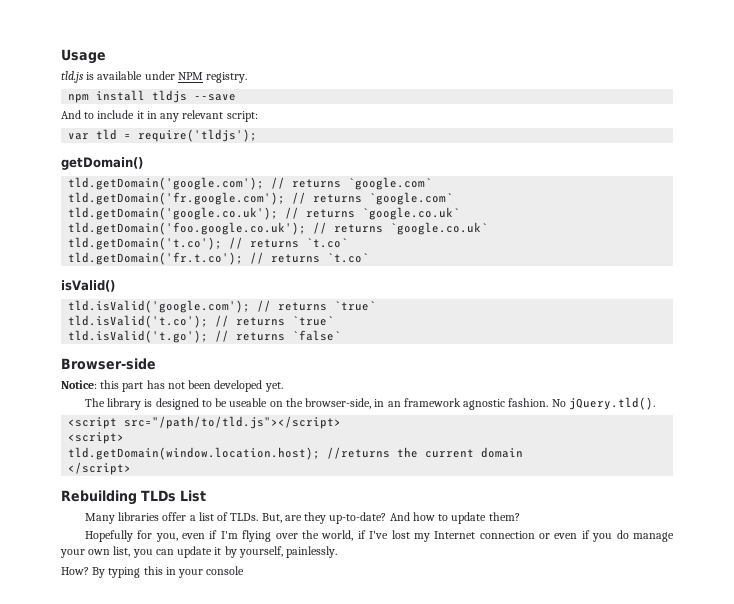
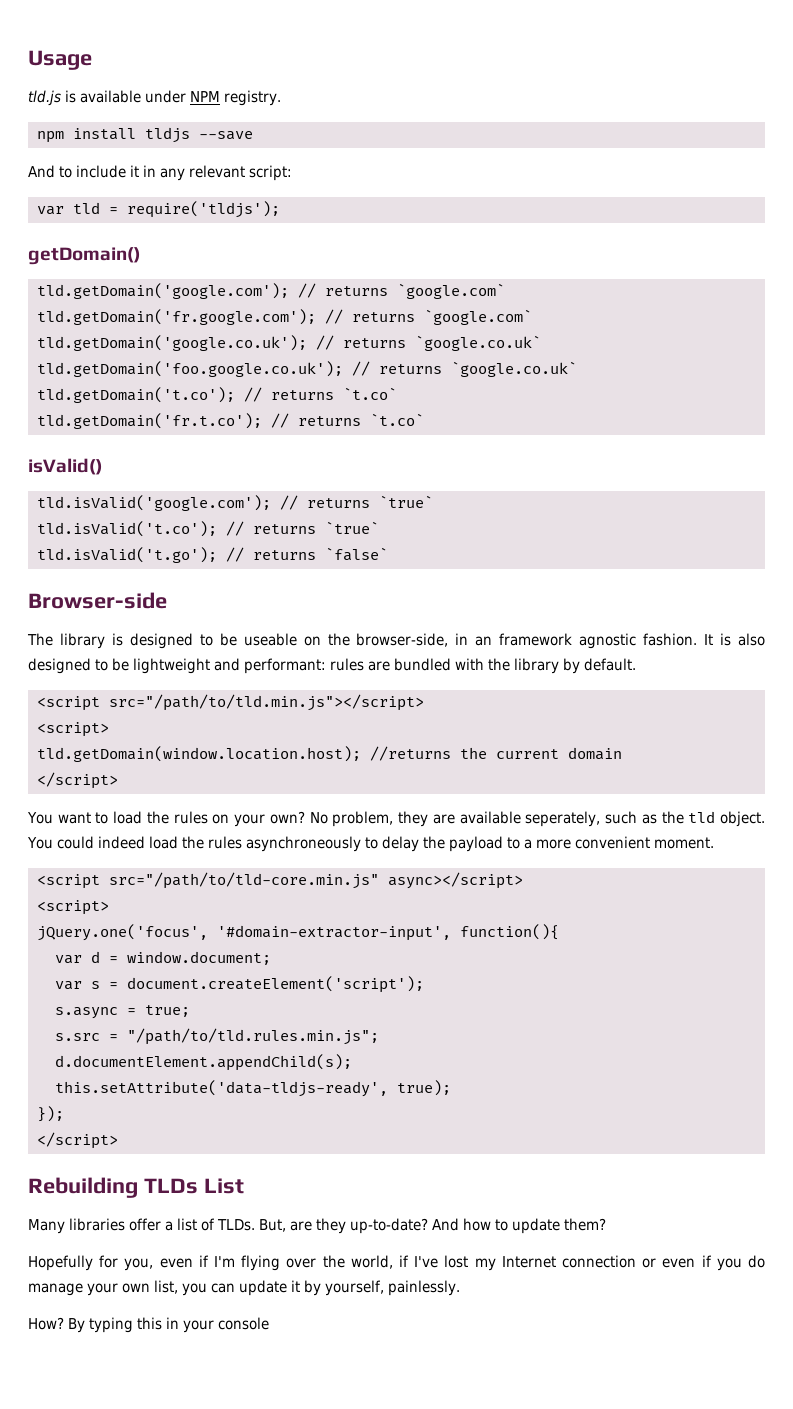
- Notice: this part has not been developed yet.
- No jQuery.tld().
- <script src="/path/to/tld.js"></script>
+ It is also designed to be lightweight and performant: rules are bundled with the library by default.
+ <script src="/path/to/tld.min.js"></script>
+ You want to load the rules on your own? No problem, they are available seperately, such as the tld object. You could indeed load the rules asynchroneously to delay the payload to a more convenient moment.
+ <script src="/path/to/tld-core.min.js" async></script>
+ <script>
+ jQuery.one('focus', '#domain-extractor-input', function(){
+ var d = window.document;
+ var s = document.createElement('script');
+ s.async = true;
+ s.src = "/path/to/tld.rules.min.js";
+ d.documentElement.appendChild(s);
+ this.setAttribute('data-tldjs-ready', true);
+ });
+ </script>

